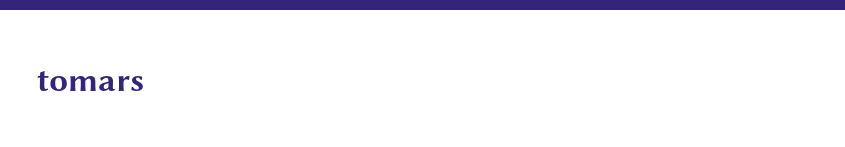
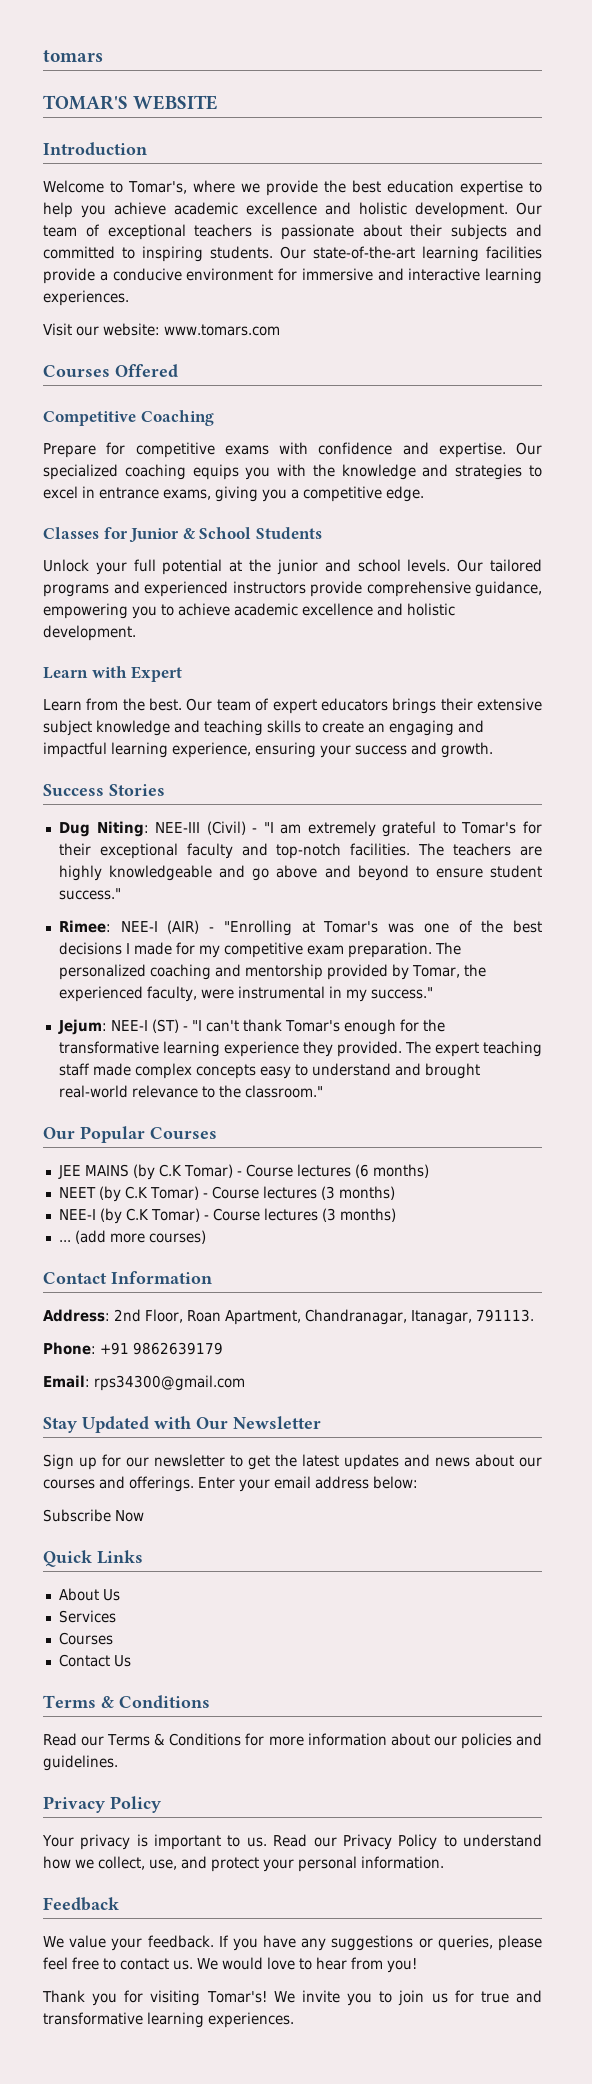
+ TOMAR'S WEBSITE
+ Introduction
+ Welcome to Tomar's, where we provide the best education expertise to help you achieve academic excellence and holistic development. Our team of exceptional teachers is passionate about their subjects and committed to inspiring students. Our state-of-the-art learning facilities provide a conducive environment for immersive and interactive learning experiences.
+ Visit our website: www.tomars.com
+ Courses Offered
+ Competitive Coaching
+ Prepare for competitive exams with confidence and expertise. Our specialized coaching equips you with the knowledge and strategies to excel in entrance exams, giving you a competitive edge.
+ Classes for Junior & School Students
+ Unlock your full potential at the junior and school levels. Our tailored programs and experienced instructors provide comprehensive guidance, empowering you to achieve academic excellence and holistic development.
+ Learn with Expert
+ Learn from the best. Our team of expert educators brings their extensive subject knowledge and teaching skills to create an engaging and impactful learning experience, ensuring your success and growth.
+ Success Stories
+ Dug Niting: NEE-III (Civil) - "I am extremely grateful to Tomar's for their exceptional faculty and top-notch facilities. The teachers are highly knowledgeable and go above and beyond to ensure student success."
+ Rimee: NEE-I (AIR) - "Enrolling at Tomar's was one of the best decisions I made for my competitive exam preparation. The personalized coaching and mentorship provided by Tomar, the experienced faculty, were instrumental in my success."
+ Jejum: NEE-I (ST) - "I can't thank Tomar's enough for the transformative learning experience they provided. The expert teaching staff made complex concepts easy to understand and brought real-world relevance to the classroom."
+ Our Popular Courses
+ JEE MAINS (by C.K Tomar) - Course lectures (6 months)
+ NEET (by C.K Tomar) - Course lectures (3 months)
+ NEE-I (by C.K Tomar) - Course lectures (3 months)
+ ... (add more courses)
+ Contact Information
+ Address: 2nd Floor, Roan Apartment, Chandranagar, Itanagar, 791113.
+ Phone: +91 9862639179
+ Email: rps34300@gmail.com
+ Stay Updated with Our Newsletter
+ Sign up for our newsletter to get the latest updates and news about our courses and offerings. Enter your email address below:
+ Subscribe Now
+ Quick Links
+ About Us
+ Services
+ Courses
+ Contact Us
+ Terms & Conditions
+ Read our Terms & Conditions for more information about our policies and guidelines.
+ Privacy Policy
+ Your privacy is important to us. Read our Privacy Policy to understand how we collect, use, and protect your personal information.
+ Feedback
+ We value your feedback. If you have any suggestions or queries, please feel free to contact us. We would love to hear from you!
+ Thank you for visiting Tomar's! We invite you to join us for true and transformative learning experiences.

